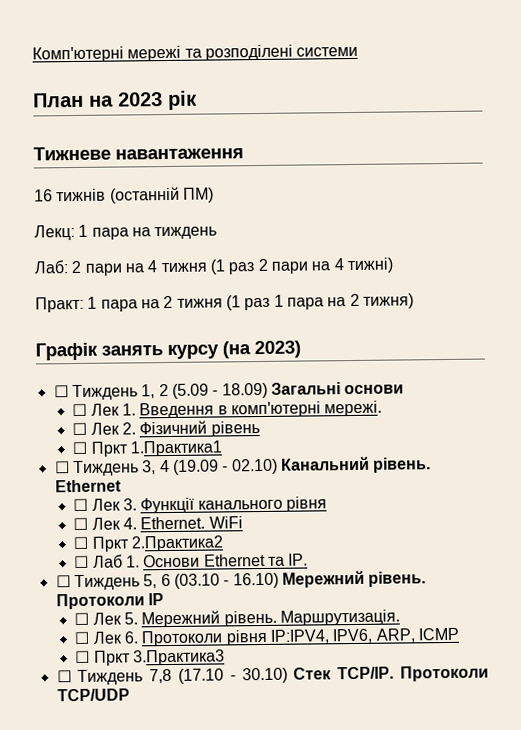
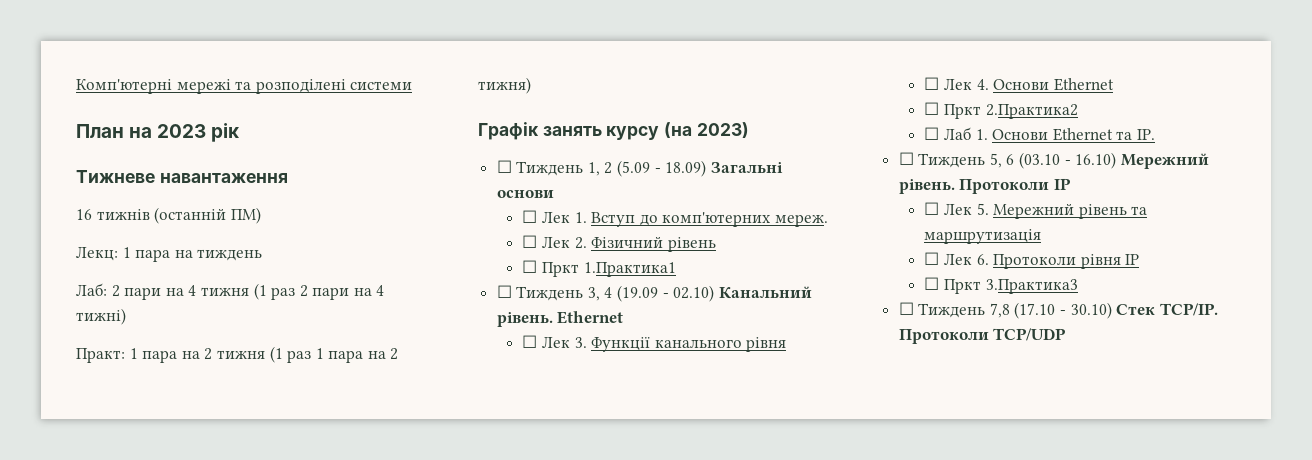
- ☐ Лек 1. Введення в комп'ютерні мережі.
+ ☐ Лек 1. Вступ до комп'ютерних мереж.
- ☐ Лек 4. Ethernet. WiFi
+ ☐ Лек 4. Основи Ethernet
- ☐ Лек 5. Мережний рівень. Маршрутизація.
+ ☐ Лек 5. Мережний рівень та маршрутизація
- ☐ Лек 6. Протоколи рівня IP:IPV4, IPV6, ARP, ICMP
+ ☐ Лек 6. Протоколи рівня IP

